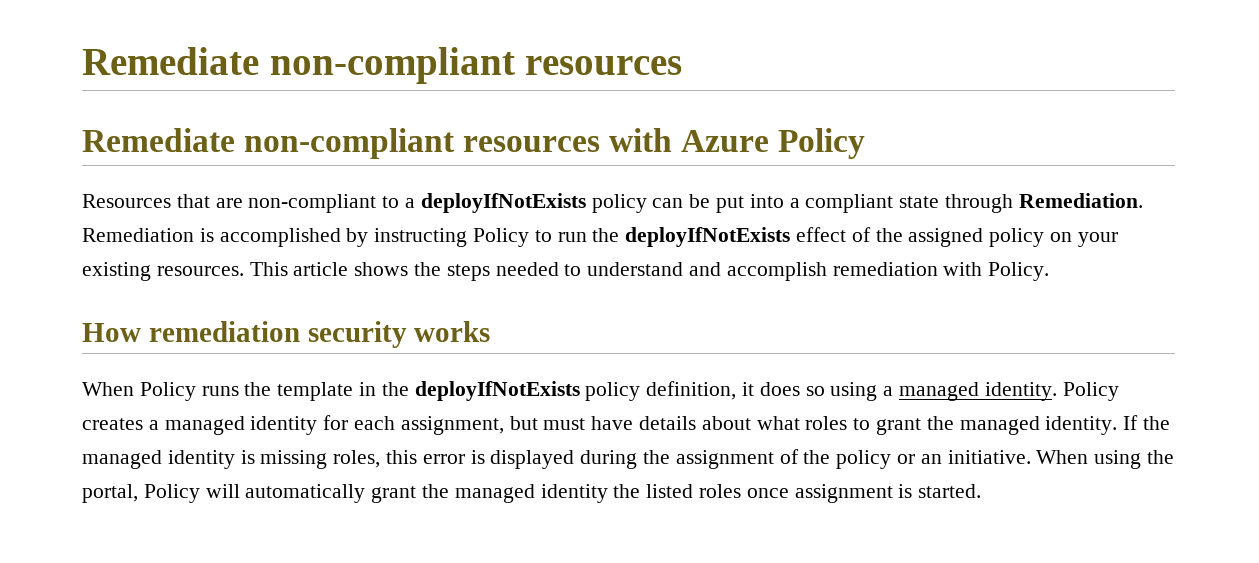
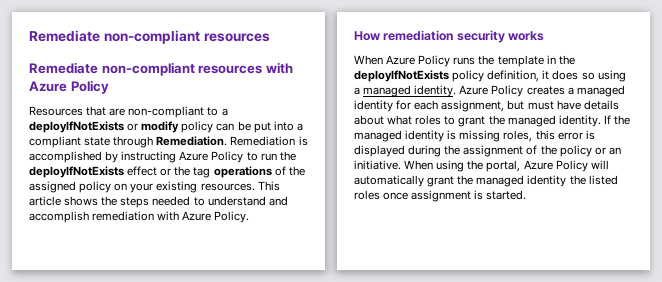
- Resources that are non-compliant to a deployIfNotExists policy can be put into a compliant state through Remediation.
+ Resources that are non-compliant to a deployIfNotExists or modify policy can be put into a compliant state through Remediation.
- Remediation is accomplished by instructing Policy to run the deployIfNotExists effect of the assigned policy on your existing resources.
+ Remediation is accomplished by instructing Azure Policy to run the deployIfNotExists effect or the tag operations of the assigned policy on your existing resources.
- This article shows the steps needed to understand and accomplish remediation with Policy.
+ This article shows the steps needed to understand and accomplish remediation with Azure Policy.
- When Policy runs the template in the deployIfNotExists policy definition, it does so using a managed identity.
+ When Azure Policy runs the template in the deployIfNotExists policy definition, it does so using a managed identity.
- Policy creates a managed identity for each assignment, but must have details about what roles to grant the managed identity.
+ Azure Policy creates a managed identity for each assignment, but must have details about what roles to grant the managed identity.
- When using the portal, Policy will automatically grant the managed identity the listed roles once assignment is started.
+ When using the portal, Azure Policy will automatically grant the managed identity the listed roles once assignment is started.

